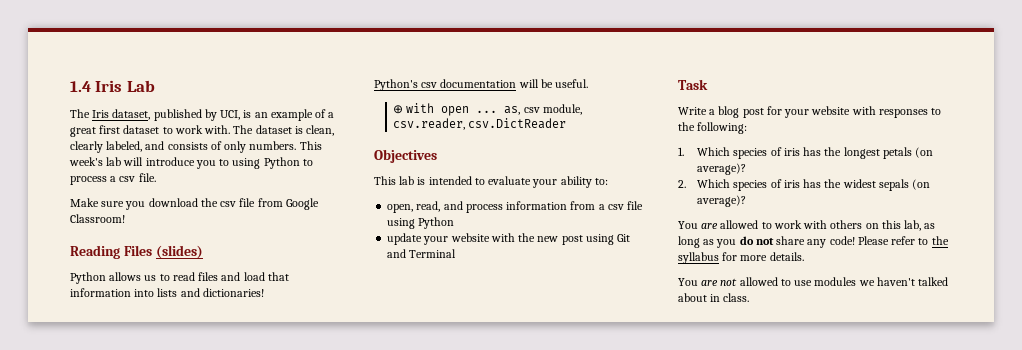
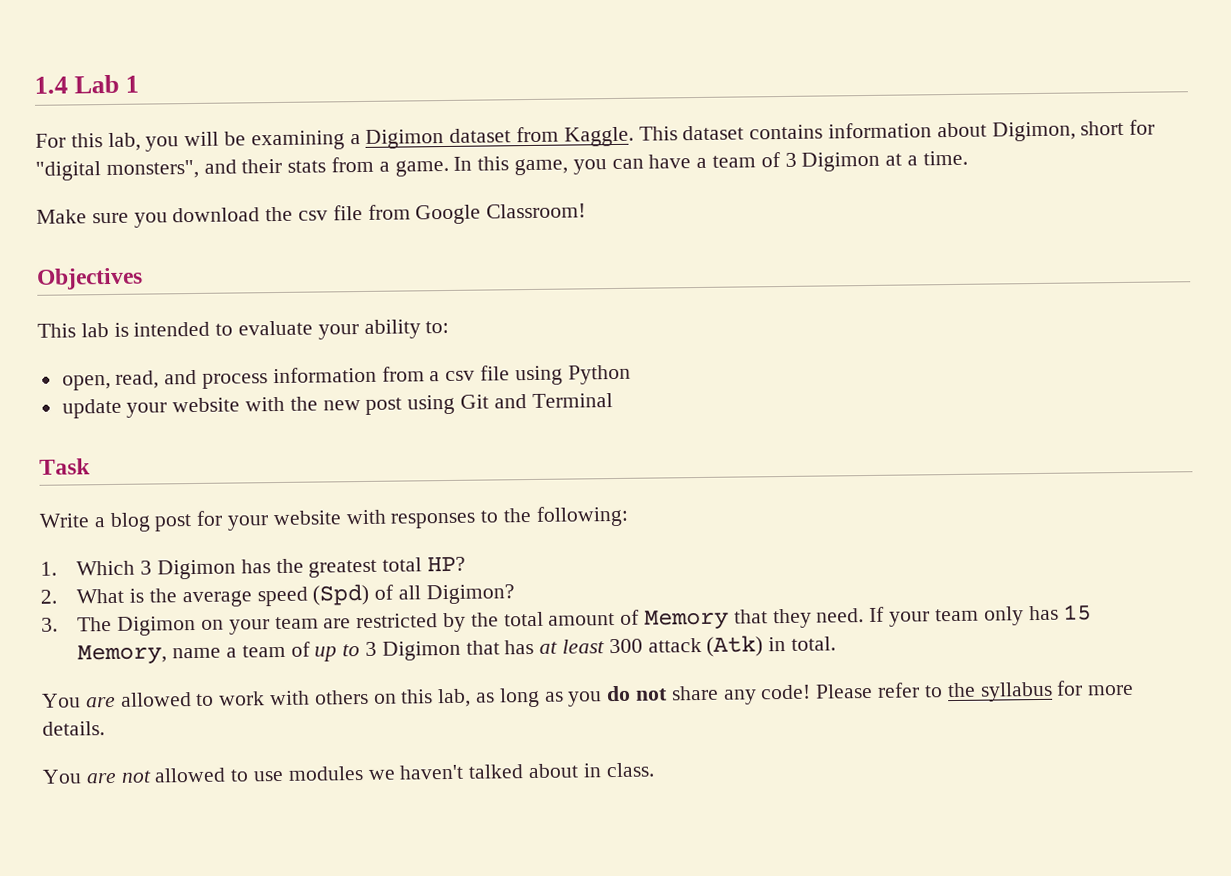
- 1.4 Iris Lab
- The Iris dataset, published by UCI, is an example of a great first dataset to work with. The dataset is clean, clearly labeled, and consists of only numbers. This week's lab will introduce you to using Python to process a csv file.
+ 1.4 Lab 1
+ For this lab, you will be examining a Digimon dataset from Kaggle. This dataset contains information about Digimon, short for "digital monsters", and their stats from a game. In this game, you can have a team of 3 Digimon at a time.
- Reading Files (slides)
- Python allows us to read files and load that information into lists and dictionaries!
- Python's csv documentation will be useful.
- ⊕ with open ... as, csv module, csv.reader, csv.DictReader
- 1. Which species of iris has the longest petals (on average)?
- 2. Which species of iris has the widest sepals (on average)?
+ 1. Which 3 Digimon has the greatest total HP?
+ 2. What is the average speed (Spd) of all Digimon?
+ 3. The Digimon on your team are restricted by the total amount of Memory that they need. If your team only has 15 Memory, name a team of up to 3 Digimon that has at least 300 attack (Atk) in total.

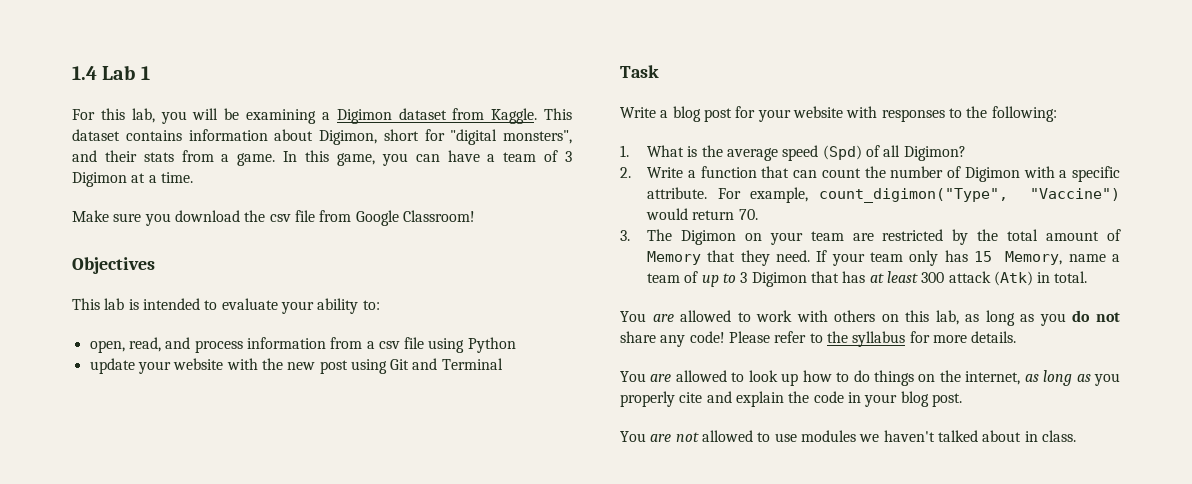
- 1. Which 3 Digimon has the greatest total HP?
- 2. What is the average speed (Spd) of all Digimon?
+ 1. What is the average speed (Spd) of all Digimon?
+ 2. Write a function that can count the number of Digimon with a specific attribute. For example, count_digimon("Type", "Vaccine") would return 70.
+ You are allowed to look up how to do things on the internet, as long as you properly cite and explain the code in your blog post.

